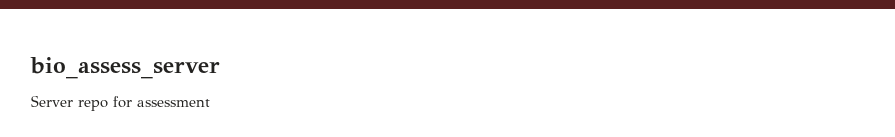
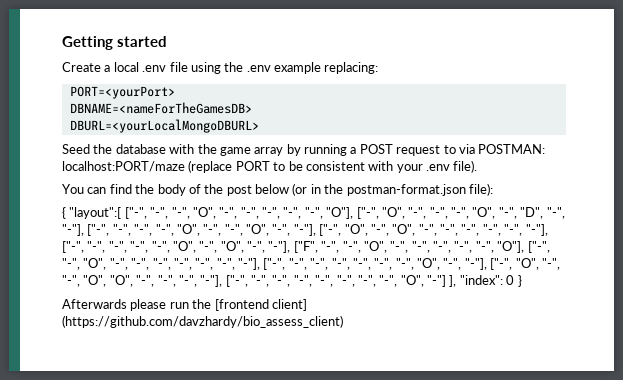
- bio_assess_server
- Server repo for assessment
+ Getting started
+ Create a local .env file using the .env example replacing:
+ PORT=<yourPort>
+ DBNAME=<nameForTheGamesDB>
+ DBURL=<yourLocalMongoDBURL>
+ Seed the database with the game array by running a POST request to via POSTMAN: localhost:PORT/maze (replace PORT to be consistent with your .env file).
+ You can find the body of the post below (or in the postman-format.json file):
+ { "layout":[ ["-", "-", "-", "O", "-", "-", "-", "-", "-", "O"], ["-", "O", "-", "-", "-", "O", "-", "D", "-", "-"], ["-", "-", "-", "-", "O", "-", "-", "O", "-", "-"], ["-", "O", "-", "O", "-", "-", "-", "-", "-", "-"], ["-", "-", "-", "-", "-", "O", "-", "O", "-", "-"], ["F", "-", "-", "O", "-", "-", "-", "-", "-", "O"], ["-", "-", "O", "-", "-", "-", "-", "-", "-", "-"], ["-", "-", "-", "-", "-", "-", "-", "O", "-", "-"], ["-", "O", "-", "-", "O", "O", "-", "-", "-", "-"], ["-", "-", "-", "-", "-", "-", "-", "-", "O", "-"] ], "index": 0 }
+ Afterwards please run the [frontend client] (https://github.com/davzhardy/bio_assess_client)

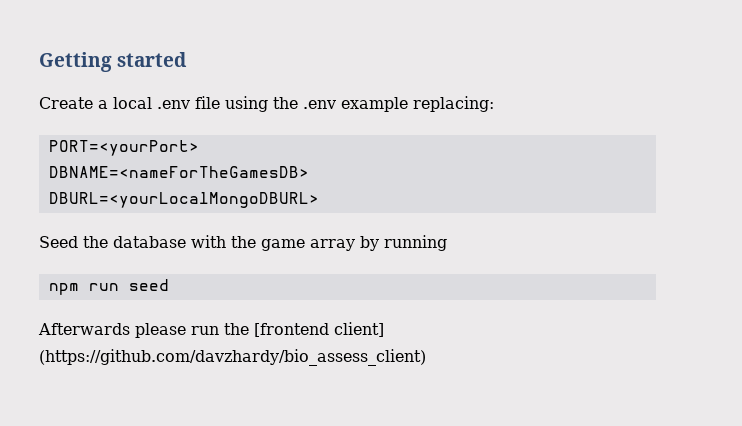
- Seed the database with the game array by running a POST request to via POSTMAN: localhost:PORT/maze (replace PORT to be consistent with your .env file).
- You can find the body of the post below (or in the postman-format.json file):
- { "layout":[ ["-", "-", "-", "O", "-", "-", "-", "-", "-", "O"], ["-", "O", "-", "-", "-", "O", "-", "D", "-", "-"], ["-", "-", "-", "-", "O", "-", "-", "O", "-", "-"], ["-", "O", "-", "O", "-", "-", "-", "-", "-", "-"], ["-", "-", "-", "-", "-", "O", "-", "O", "-", "-"], ["F", "-", "-", "O", "-", "-", "-", "-", "-", "O"], ["-", "-", "O", "-", "-", "-", "-", "-", "-", "-"], ["-", "-", "-", "-", "-", "-", "-", "O", "-", "-"], ["-", "O", "-", "-", "O", "O", "-", "-", "-", "-"], ["-", "-", "-", "-", "-", "-", "-", "-", "O", "-"] ], "index": 0 }
+ Seed the database with the game array by running
+ npm run seed

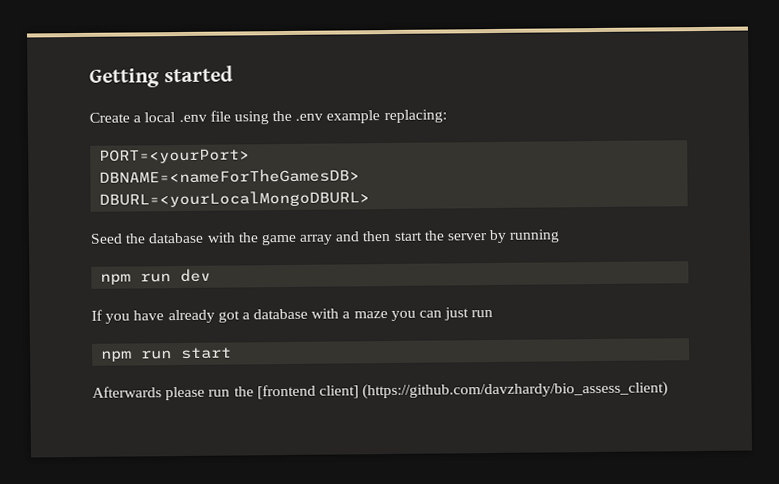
- Seed the database with the game array by running
+ Seed the database with the game array and then start the server by running
- npm run seed
+ npm run dev
+ If you have already got a database with a maze you can just run
+ npm run start

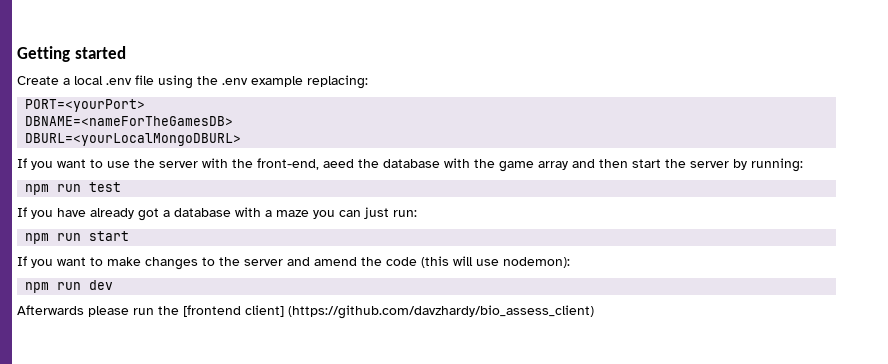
- Seed the database with the game array and then start the server by running
- npm run dev
+ If you want to use the server with the front-end, aeed the database with the game array and then start the server by running:
+ npm run test
- If you have already got a database with a maze you can just run
+ If you have already got a database with a maze you can just run:
+ If you want to make changes to the server and amend the code (this will use nodemon):
+ npm run dev

